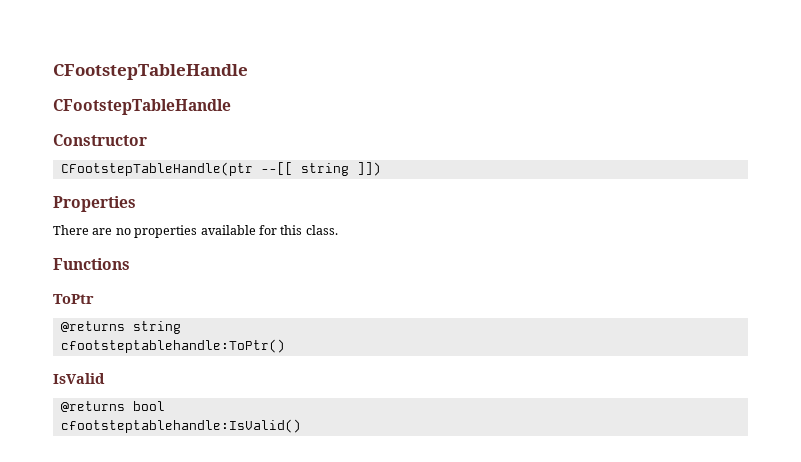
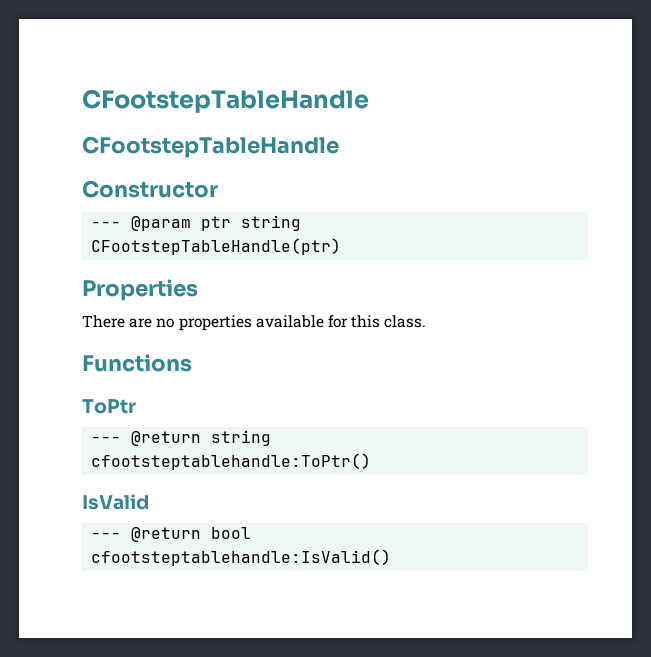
- CFootstepTableHandle(ptr --[[ string ]])
+ --- @param ptr string
+ CFootstepTableHandle(ptr)
- @returns string
+ --- @return string
- @returns bool
+ --- @return bool

